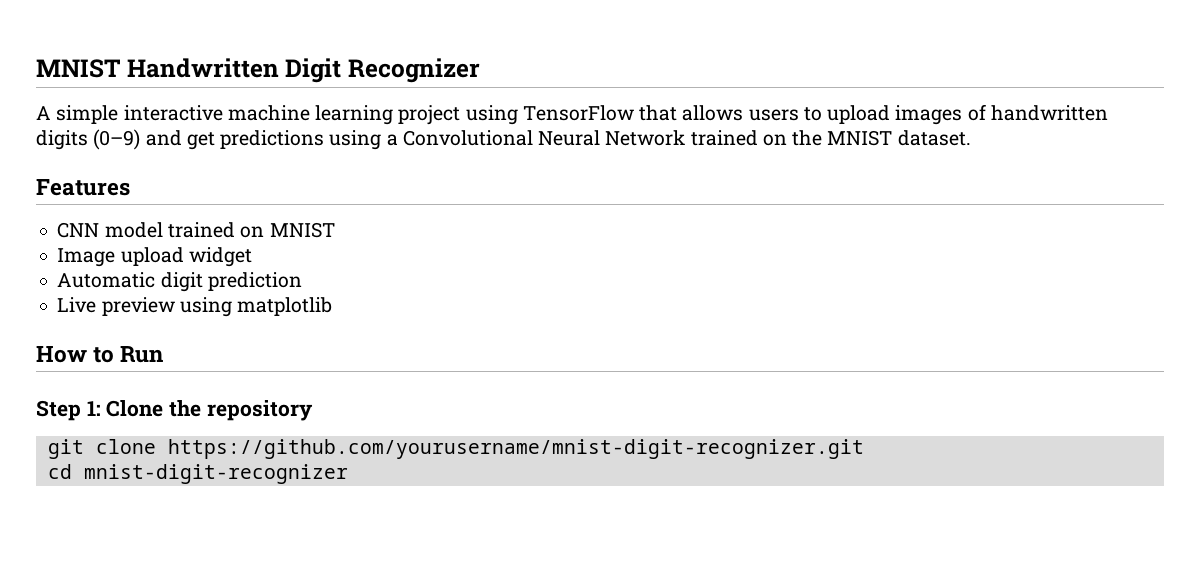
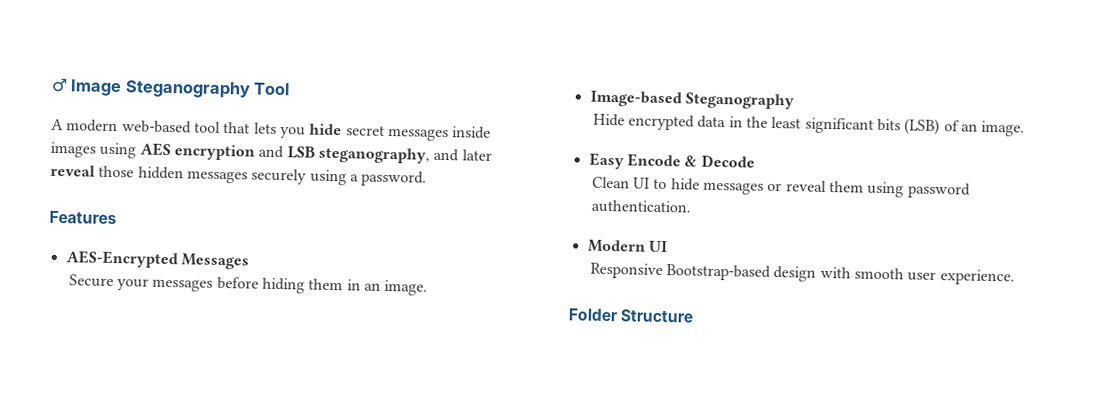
- MNIST Handwritten Digit Recognizer
- A simple interactive machine learning project using TensorFlow that allows users to upload images of handwritten digits (0–9) and get predictions using a Convolutional Neural Network trained on the MNIST dataset.
+ ♂ Image Steganography Tool
+ A modern web-based tool that lets you hide secret messages inside images using AES encryption and LSB steganography, and later reveal those hidden messages securely using a password.
  Features
- CNN model trained on MNIST
- Image upload widget
- Automatic digit prediction
- Live preview using matplotlib
- How to Run
- Step 1: Clone the repository
- git clone https://github.com/yourusername/mnist-digit-recognizer.git
- cd mnist-digit-recognizer
+ AES-Encrypted Messages
+ Secure your messages before hiding them in an image.
+ Image-based Steganography
+ Hide encrypted data in the least significant bits (LSB) of an image.
+ Easy Encode & Decode
+ Clean UI to hide messages or reveal them using password authentication.
+ Modern UI
+ Responsive Bootstrap-based design with smooth user experience.
+ Folder Structure

